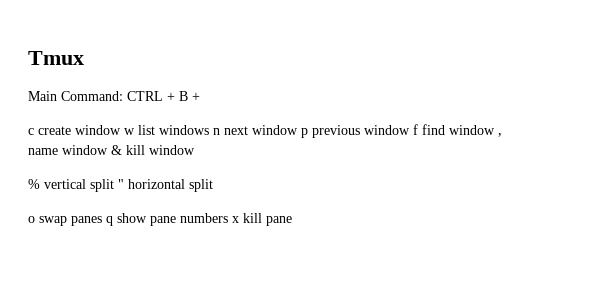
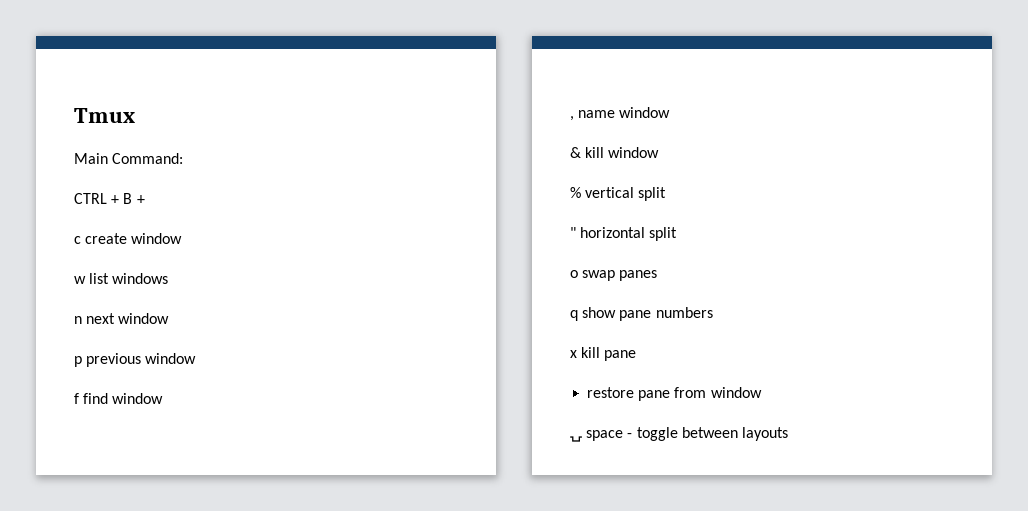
- Main Command: CTRL + B +
+ Main Command:
+ CTRL + B +
- c create window w list windows n next window p previous window f find window , name window & kill window
+ c create window
+ w list windows
+ n next window
+ p previous window
+ f find window
+ , name window
+ & kill window
- % vertical split " horizontal split
+ % vertical split
+ " horizontal split
- o swap panes q show pane numbers x kill pane
+ o swap panes
+ q show pane numbers
+ x kill pane
+ restore pane from window
+ ⍽ space - toggle between layouts

